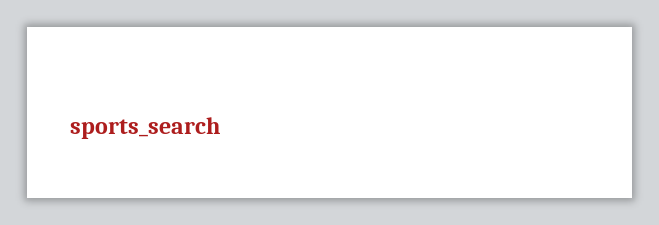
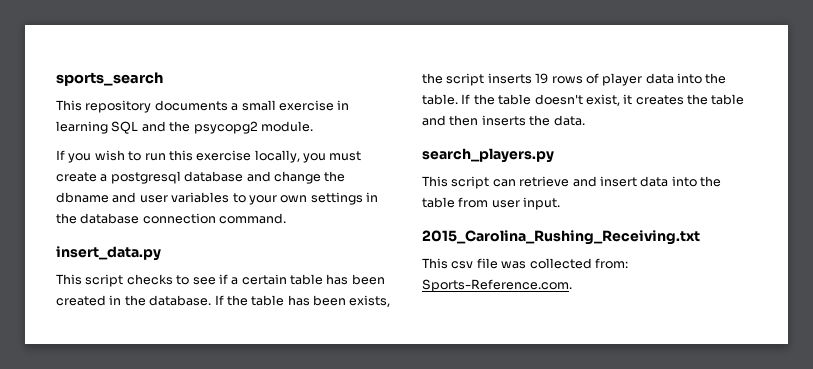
+ This repository documents a small exercise in learning SQL and the psycopg2 module.
+ If you wish to run this exercise locally, you must create a postgresql database and change the dbname and user variables to your own settings in the database connection command.
+ insert_data.py
+ This script checks to see if a certain table has been created in the database. If the table has been exists, the script inserts 19 rows of player data into the table. If the table doesn't exist, it creates the table and then inserts the data.
+ search_players.py
+ This script can retrieve and insert data into the table from user input.
+ 2015_Carolina_Rushing_Receiving.txt
+ This csv file was collected from: Sports-Reference.com.

